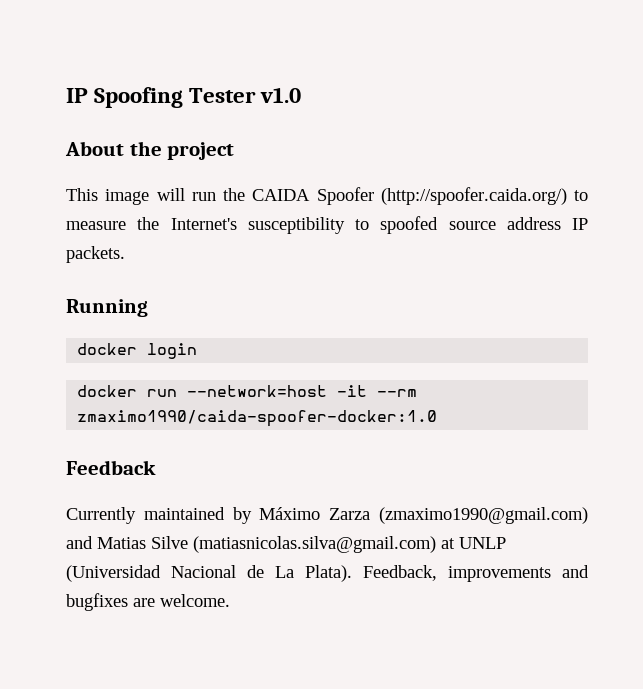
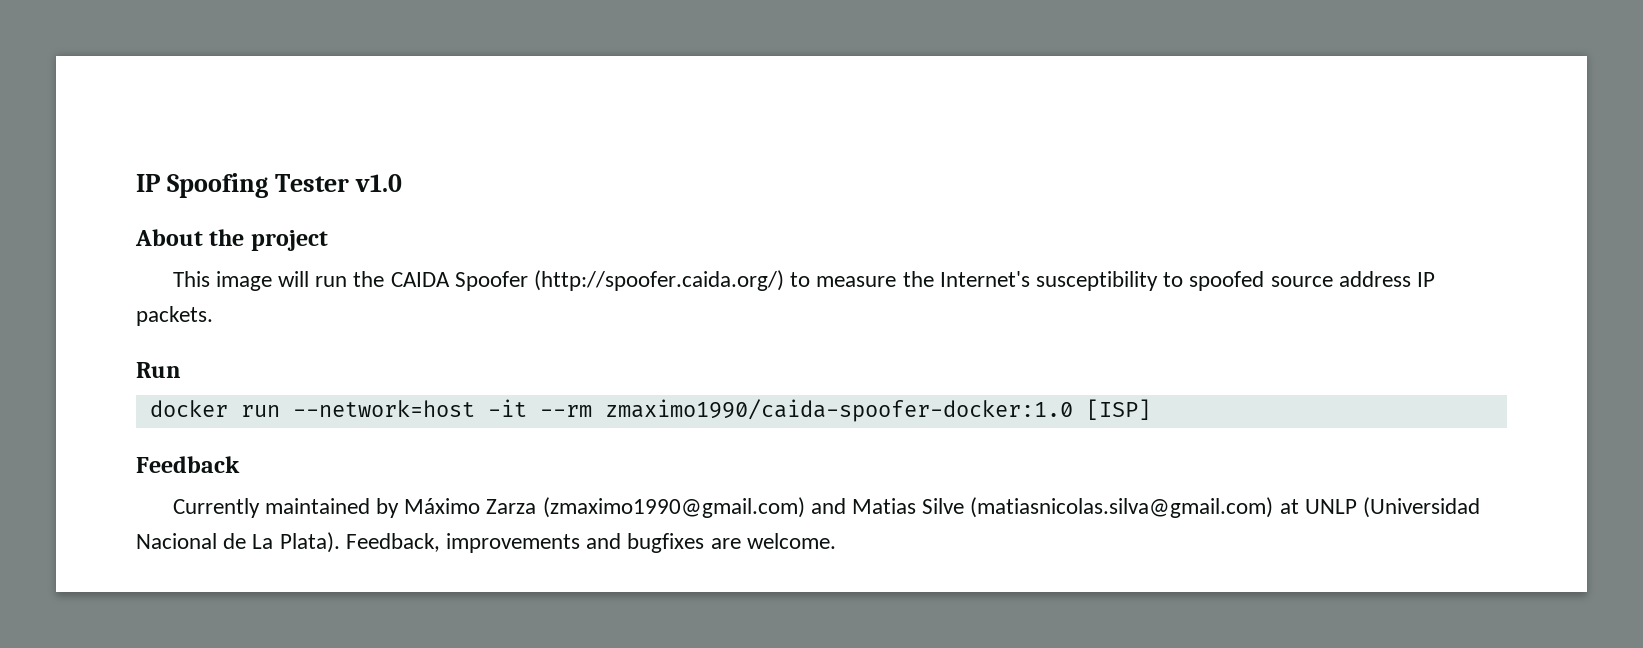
- Running
- docker login
+ Run
- docker run --network=host -it --rm zmaximo1990/caida-spoofer-docker:1.0
+ docker run --network=host -it --rm zmaximo1990/caida-spoofer-docker:1.0 [ISP]

